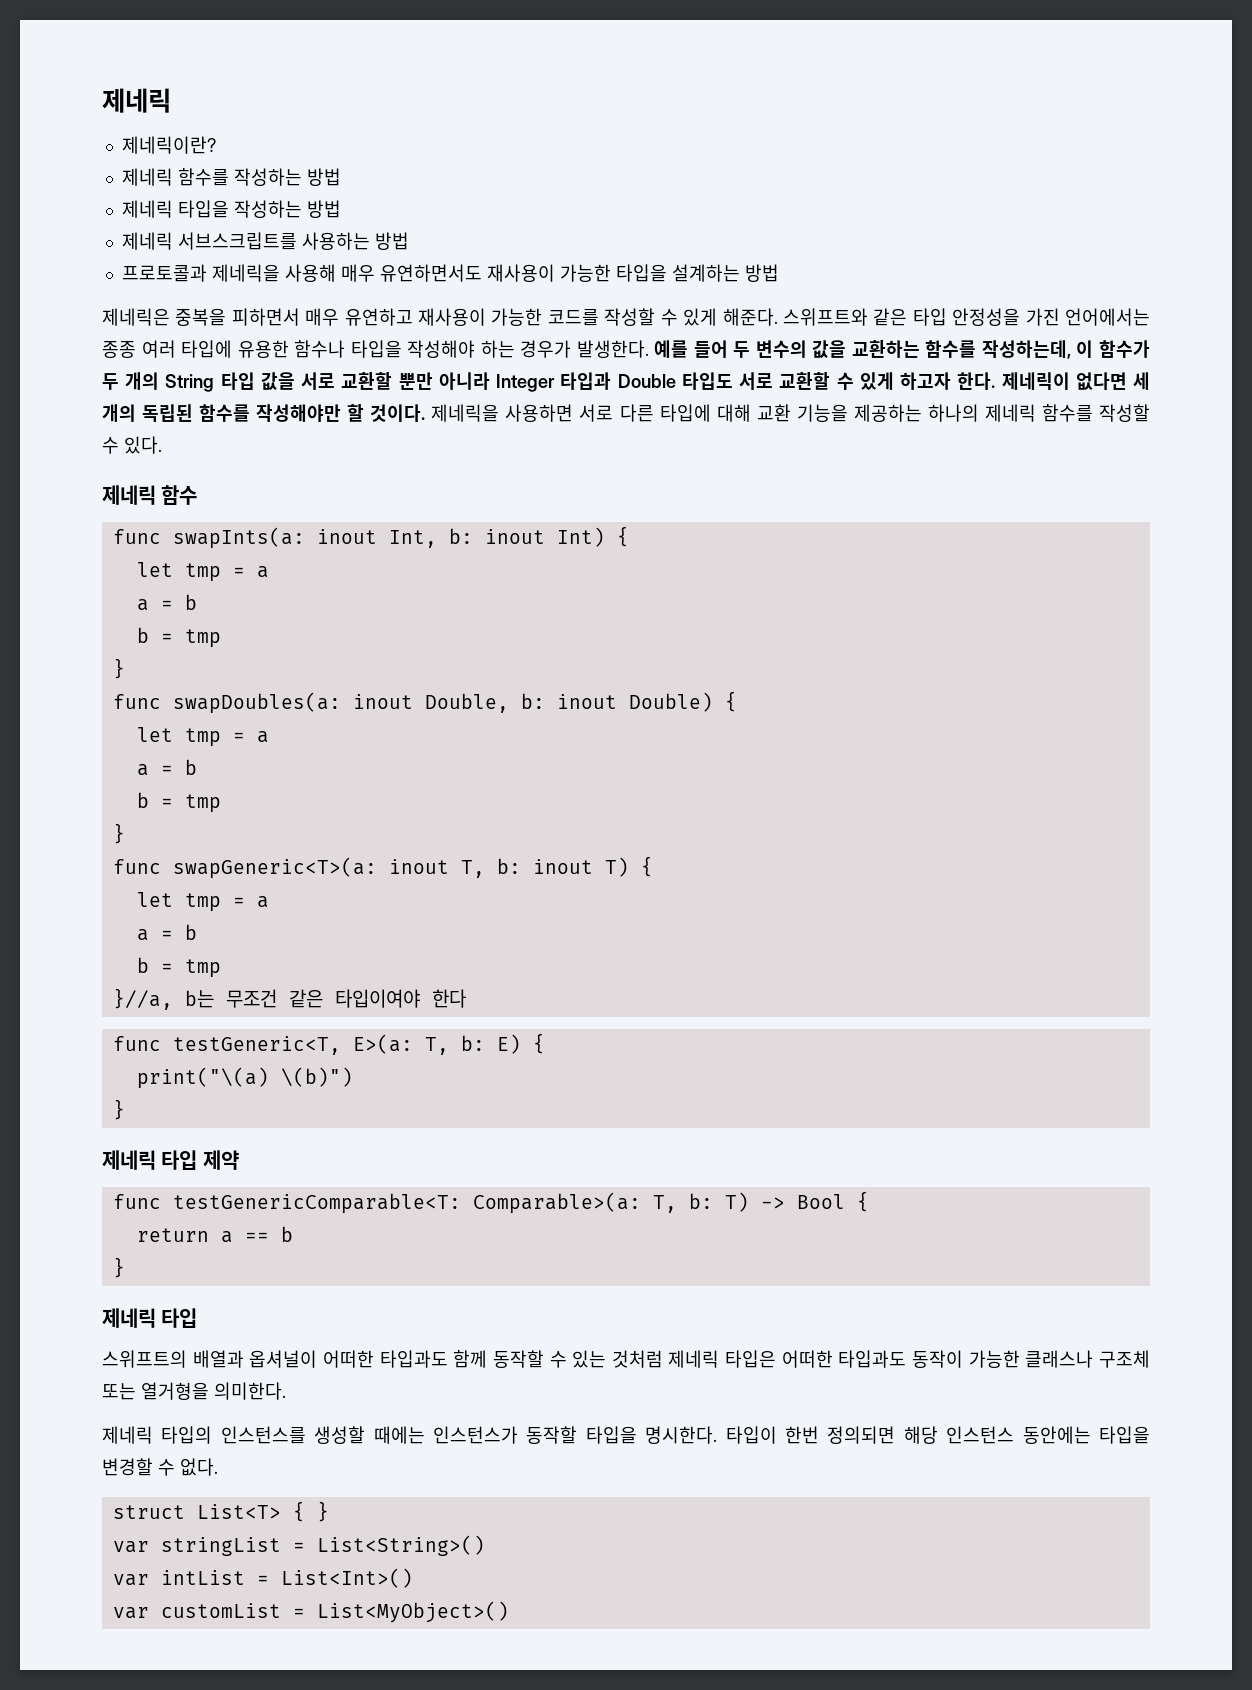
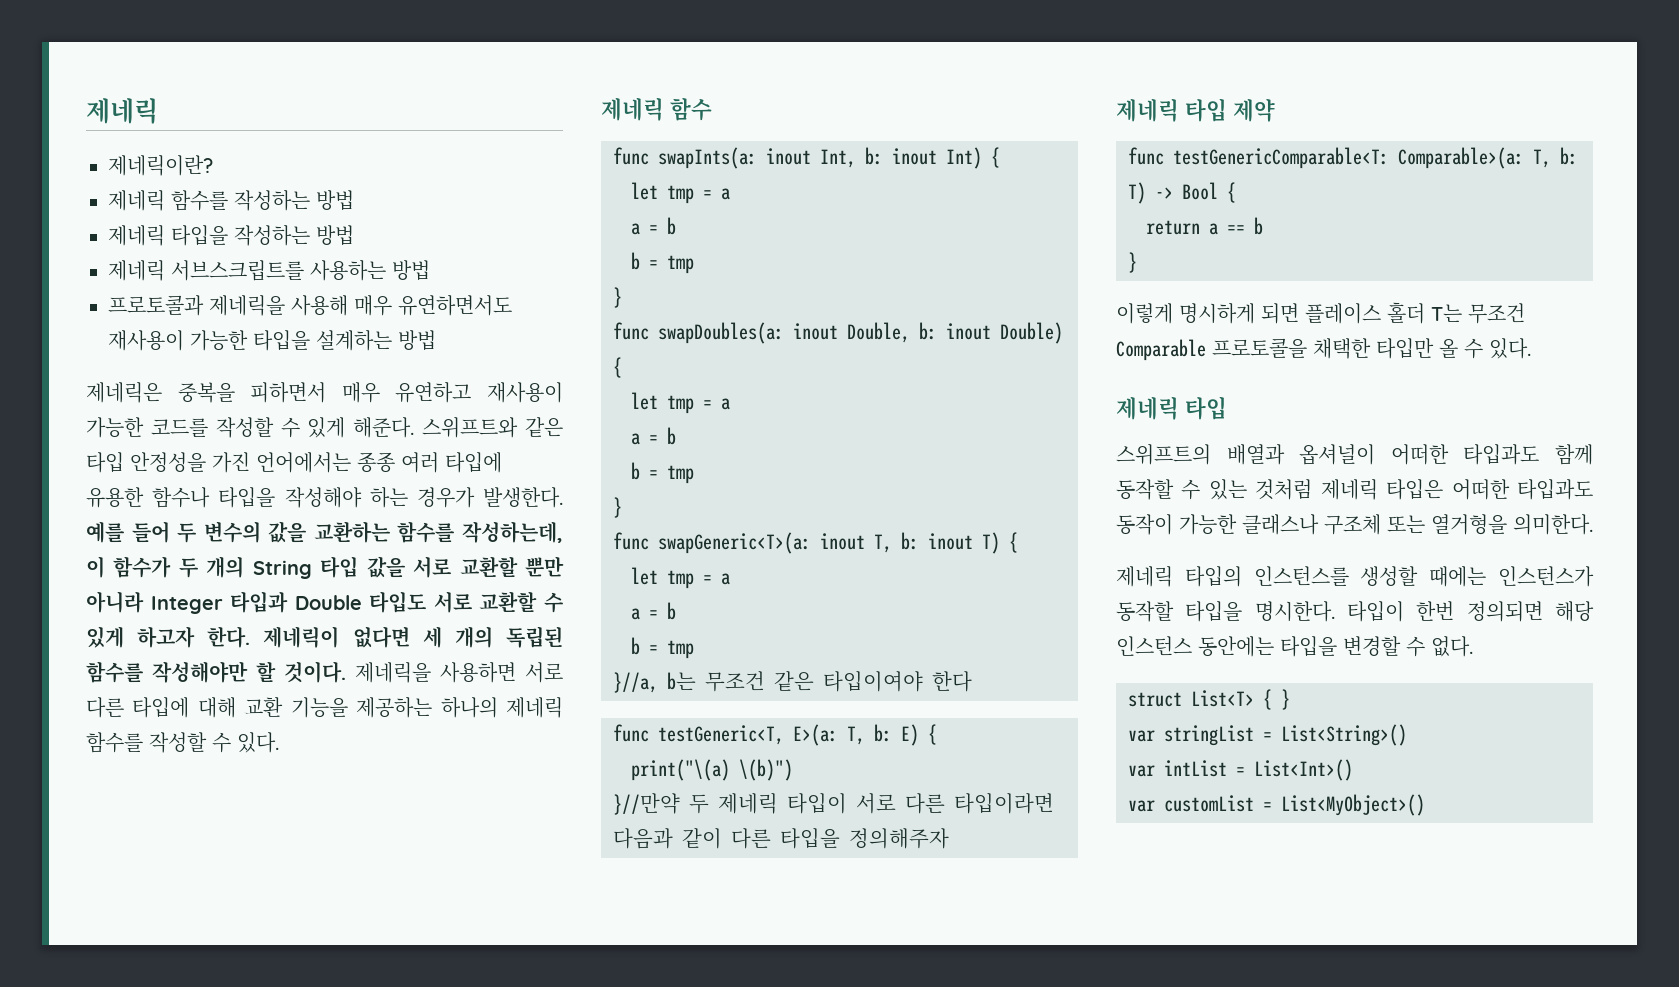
  print("\(a) \(b)")
- }
+ }//만약 두 제네릭 타입이 서로 다른 타입이라면 다음과 같이 다른 타입을 정의해주자
+ 이렇게 명시하게 되면 플레이스 홀더 T는 무조건 Comparable 프로토콜을 채택한 타입만 올 수 있다.

